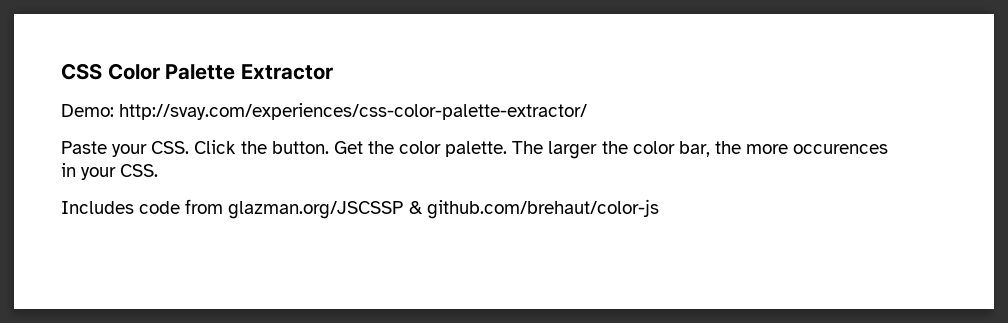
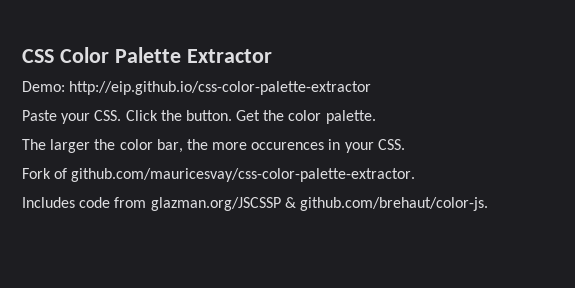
- Demo: http://svay.com/experiences/css-color-palette-extractor/
+ Demo: http://eip.github.io/css-color-palette-extractor
- Get the color palette. The larger the color bar, the more occurences in your CSS.
+ Get the color palette.
+ The larger the color bar, the more occurences in your CSS.
+ Fork of github.com/mauricesvay/css-color-palette-extractor.
- Includes code from glazman.org/JSCSSP & github.com/brehaut/color-js
+ Includes code from glazman.org/JSCSSP & github.com/brehaut/color-js.

